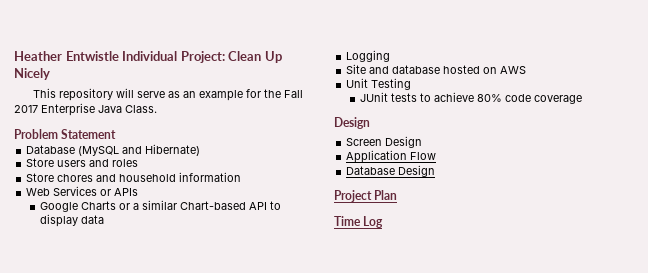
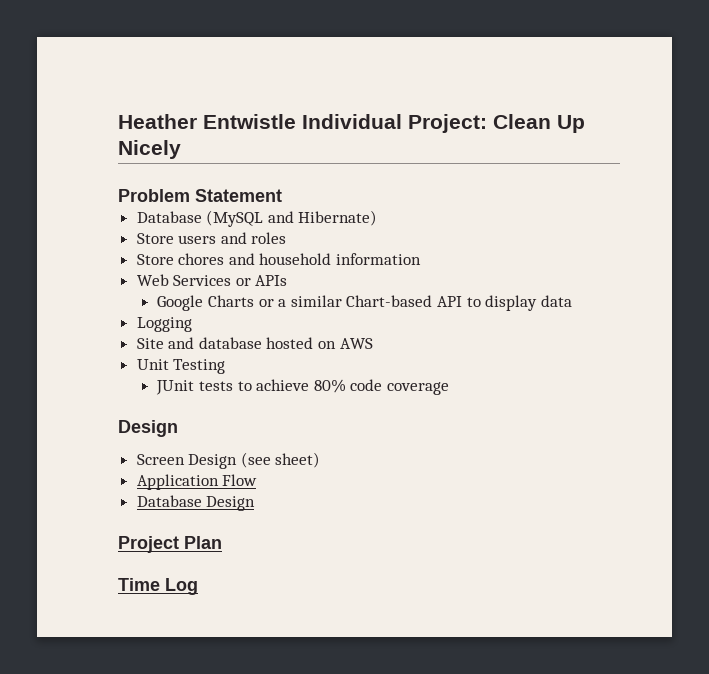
- This repository will serve as an example for the Fall 2017 Enterprise Java Class.
- Screen Design
+ Screen Design (see sheet)

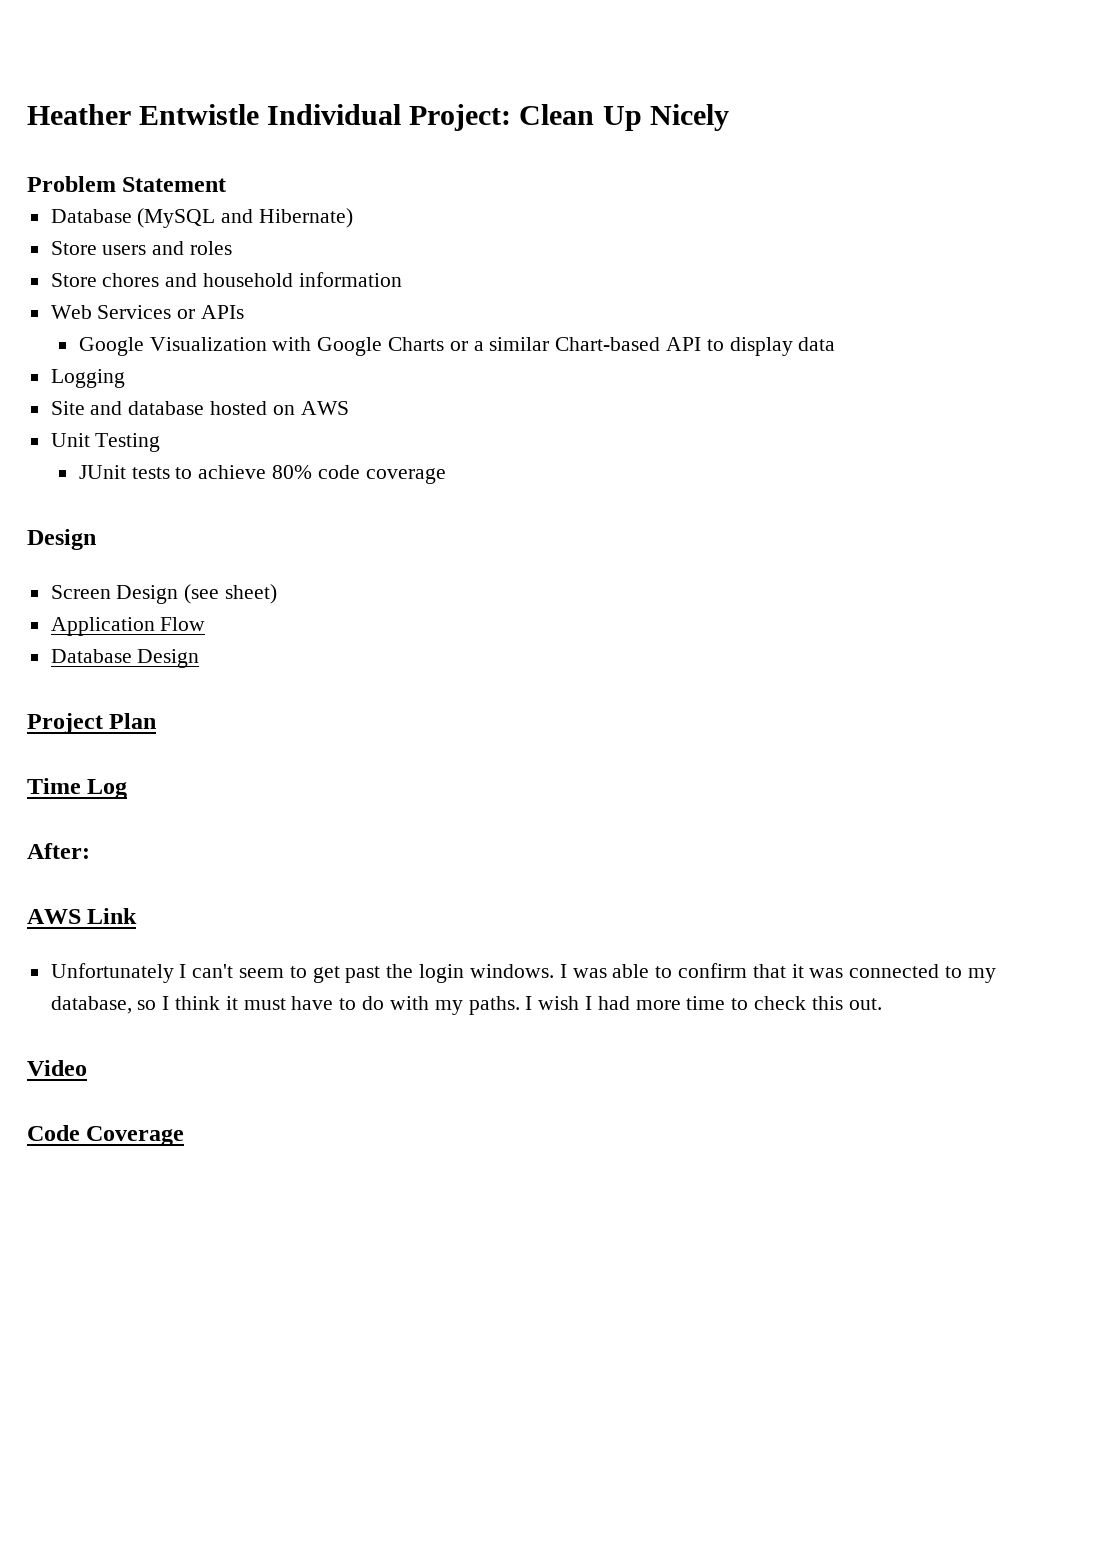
- Google Charts or a similar Chart-based API to display data
+ Google Visualization with Google Charts or a similar Chart-based API to display data
+ After:
+ AWS Link
+ Unfortunately I can't seem to get past the login windows. I was able to confirm that it was connected to my database, so I think it must have to do with my paths. I wish I had more time to check this out.
+ Video
+ Code Coverage

